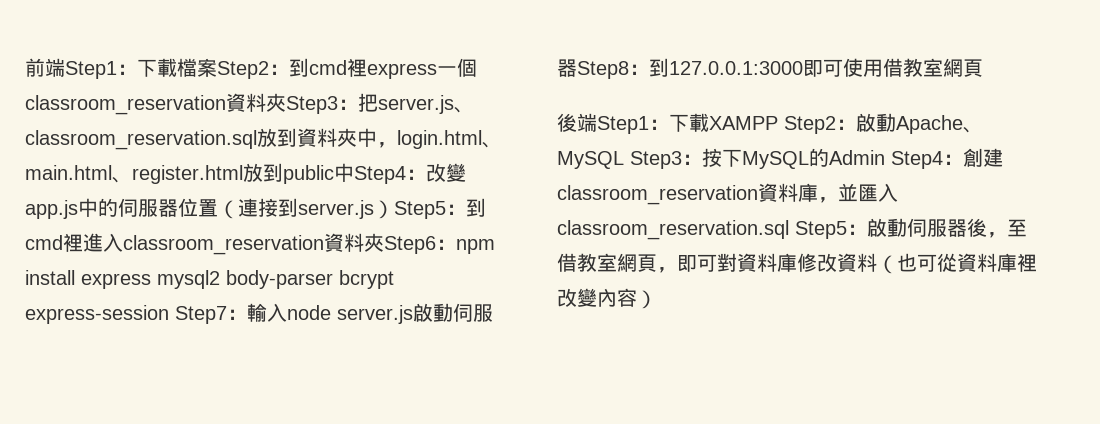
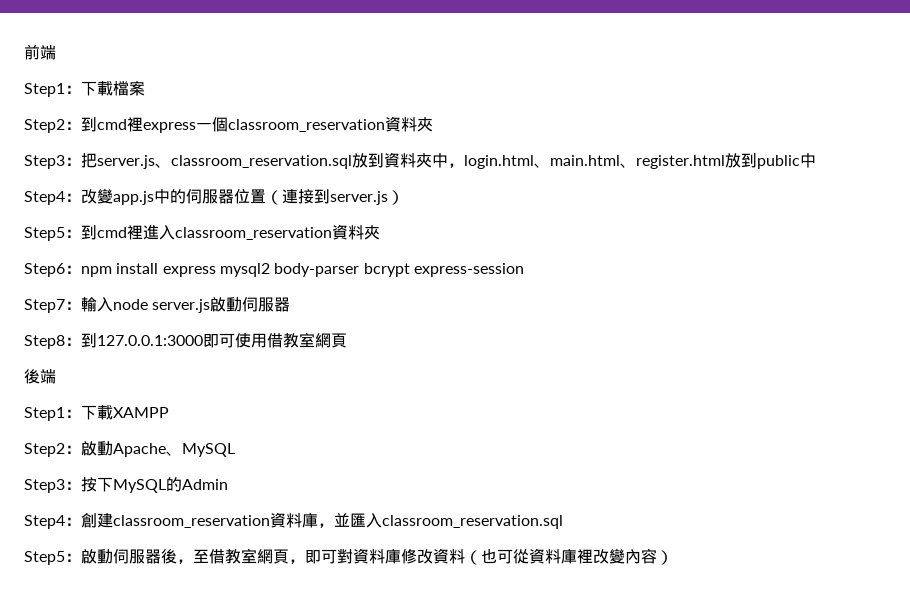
- 前端Step1：
+ 前端
+ Step1：
- 下載檔案Step2：
+ 下載檔案
+ Step2：
- 到cmd裡express一個classroom_reservation資料夾Step3：
+ 到cmd裡express一個classroom_reservation資料夾
+ Step3：
- 把server.js、classroom_reservation.sql放到資料夾中，login.html、main.html、register.html放到public中Step4：
+ 把server.js、classroom_reservation.sql放到資料夾中，login.html、main.html、register.html放到public中
+ Step4：
- 改變app.js中的伺服器位置（連接到server.js）Step5：
+ 改變app.js中的伺服器位置（連接到server.js）
+ Step5：
- 到cmd裡進入classroom_reservation資料夾Step6：
+ 到cmd裡進入classroom_reservation資料夾
+ Step6：
- npm install express mysql2 body-parser bcrypt express-session Step7：
+ npm install express mysql2 body-parser bcrypt express-session
+ Step7：
- 輸入node server.js啟動伺服器Step8：
+ 輸入node server.js啟動伺服器
+ Step8：
- 後端Step1：下載XAMPP Step2：啟動Apache、MySQL Step3：按下MySQL的Admin Step4：創建classroom_reservation資料庫，並匯入classroom_reservation.sql Step5：啟動伺服器後，至借教室網頁，即可對資料庫修改資料（也可從資料庫裡改變內容）
+ 後端
+ Step1：下載XAMPP
+ Step2：啟動Apache、MySQL
+ Step3：按下MySQL的Admin
+ Step4：創建classroom_reservation資料庫，並匯入classroom_reservation.sql
+ Step5：啟動伺服器後，至借教室網頁，即可對資料庫修改資料（也可從資料庫裡改變內容）

